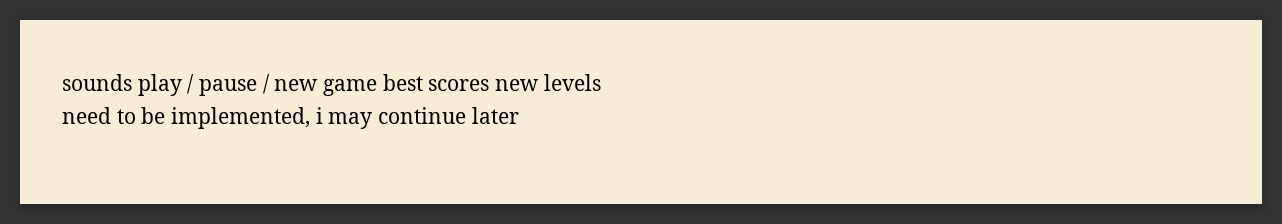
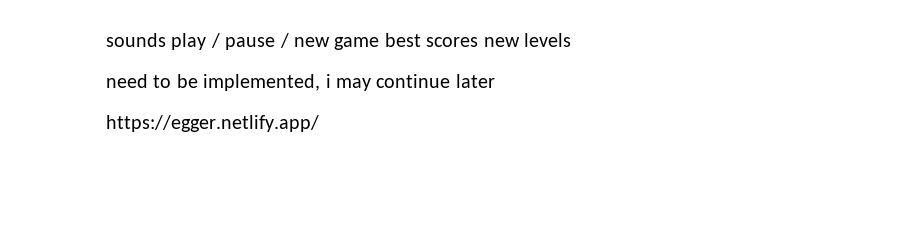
+ https://egger.netlify.app/

